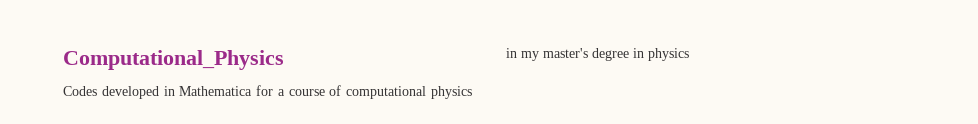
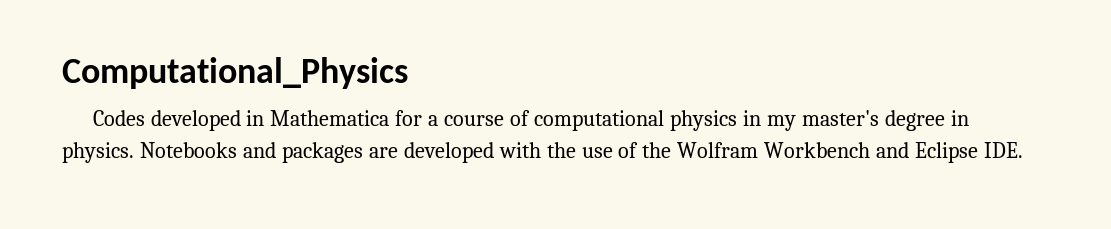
- Codes developed in Mathematica for a course of computational physics in my master's degree in physics
+ Codes developed in Mathematica for a course of computational physics in my master's degree in physics. Notebooks and packages are developed with the use of the Wolfram Workbench and Eclipse IDE.

